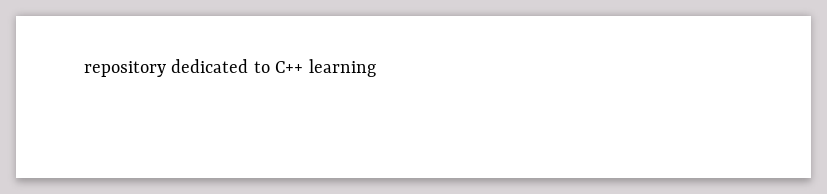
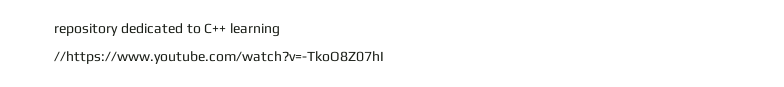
+ //https://www.youtube.com/watch?v=-TkoO8Z07hI

